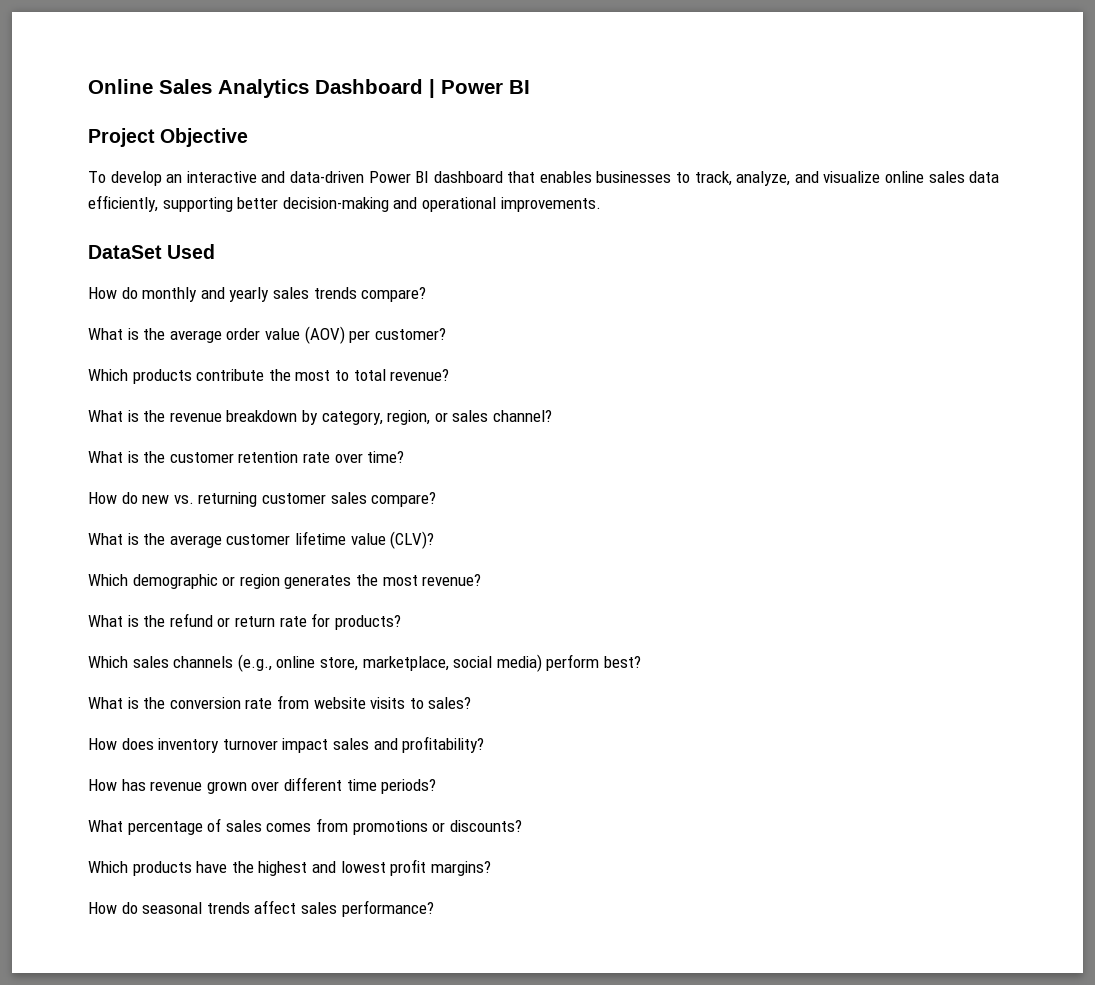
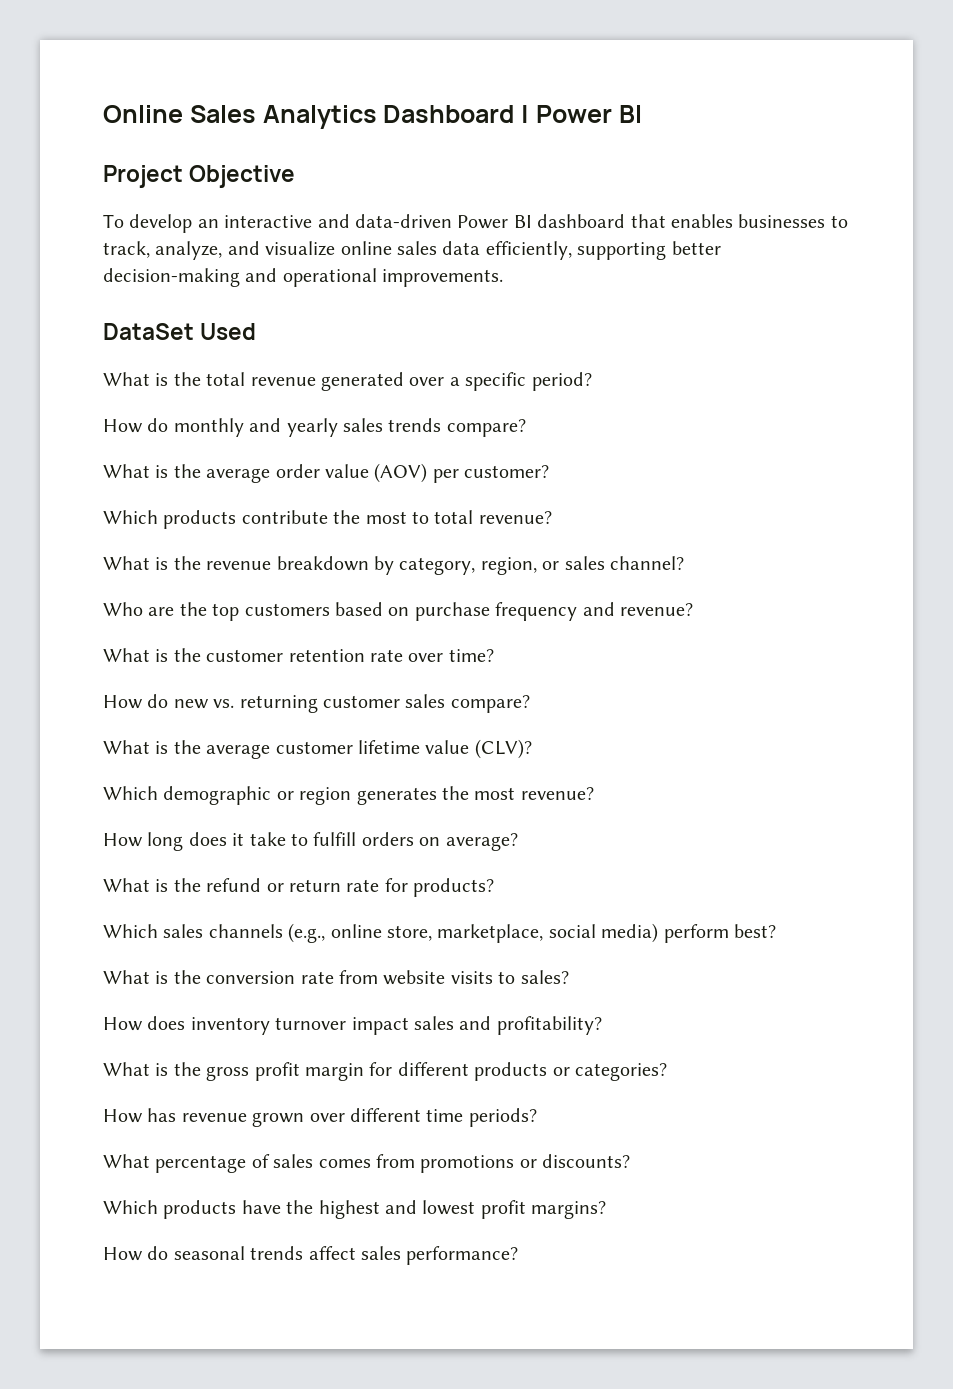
+ What is the total revenue generated over a specific period?
+ Who are the top customers based on purchase frequency and revenue?
+ How long does it take to fulfill orders on average?
+ What is the gross profit margin for different products or categories?

